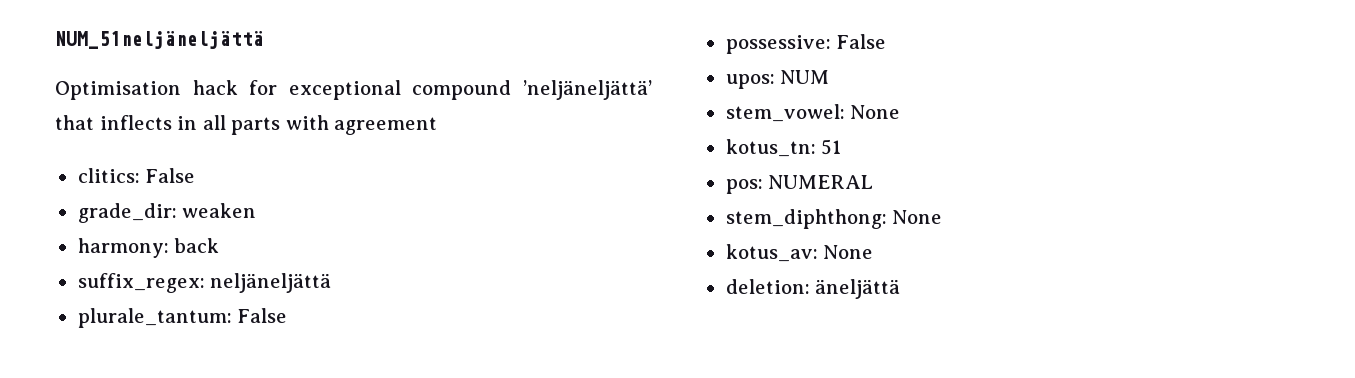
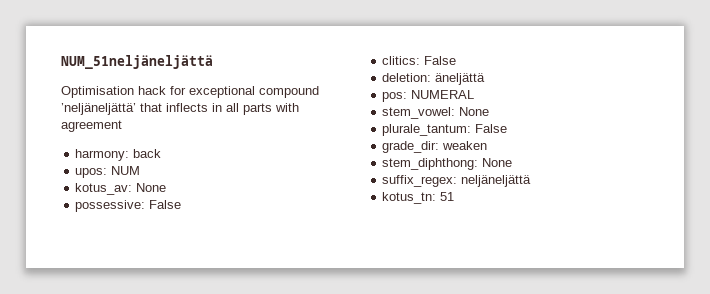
+ harmony: back
+ upos: NUM
+ kotus_av: None
+ possessive: False
  clitics: False
+ deletion: äneljättä
+ pos: NUMERAL
+ stem_vowel: None
+ plurale_tantum: False
- harmony: back
+ stem_diphthong: None
- plurale_tantum: False
- possessive: False
- upos: NUM
- stem_vowel: None
  kotus_tn: 51
- pos: NUMERAL
- stem_diphthong: None
- kotus_av: None
- deletion: äneljättä

